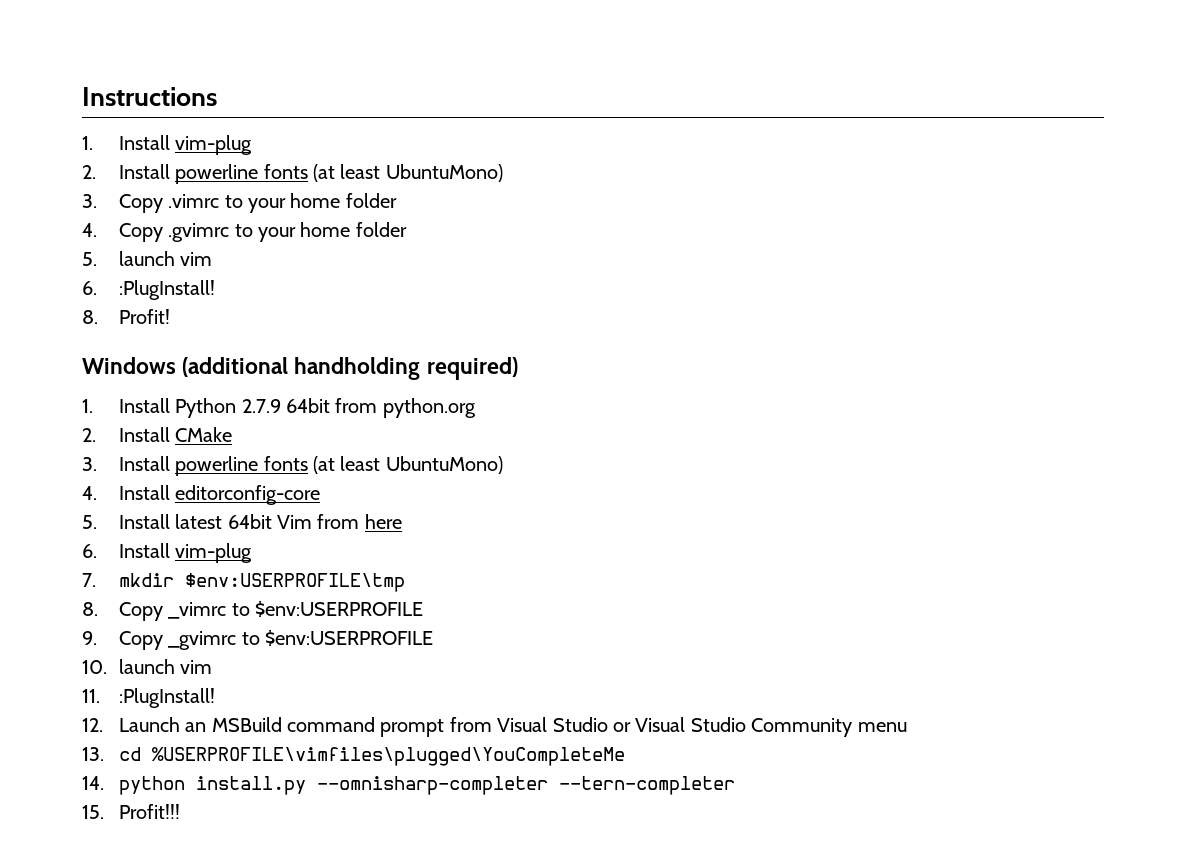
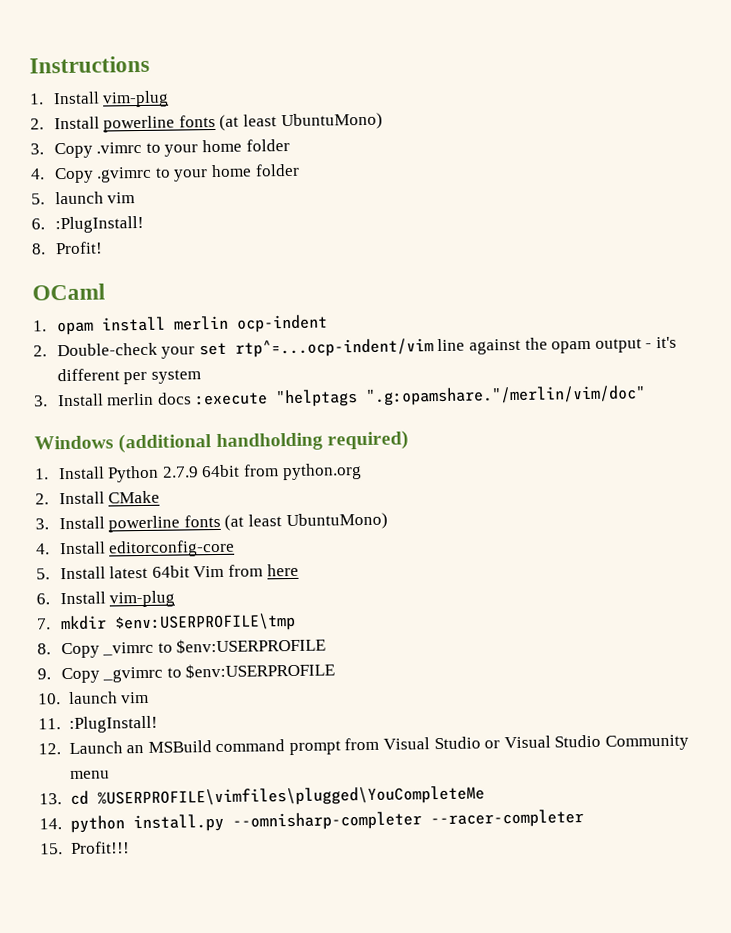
+ OCaml
+ 1. opam install merlin ocp-indent
+ 2. Double-check your set rtp^=...ocp-indent/vim line against the opam output - it's different per system
+ 3. Install merlin docs :execute "helptags ".g:opamshare."/merlin/vim/doc"
- 14. python install.py --omnisharp-completer --tern-completer
+ 14. python install.py --omnisharp-completer --racer-completer

